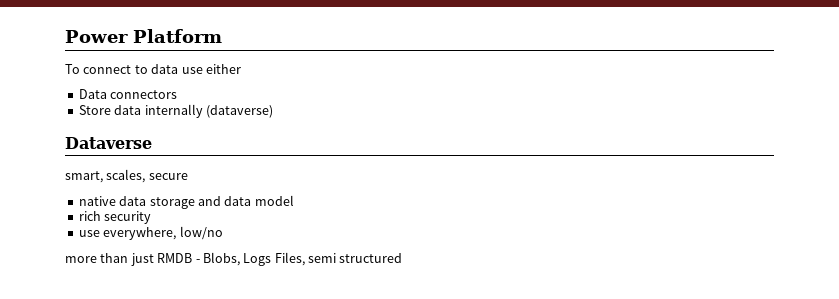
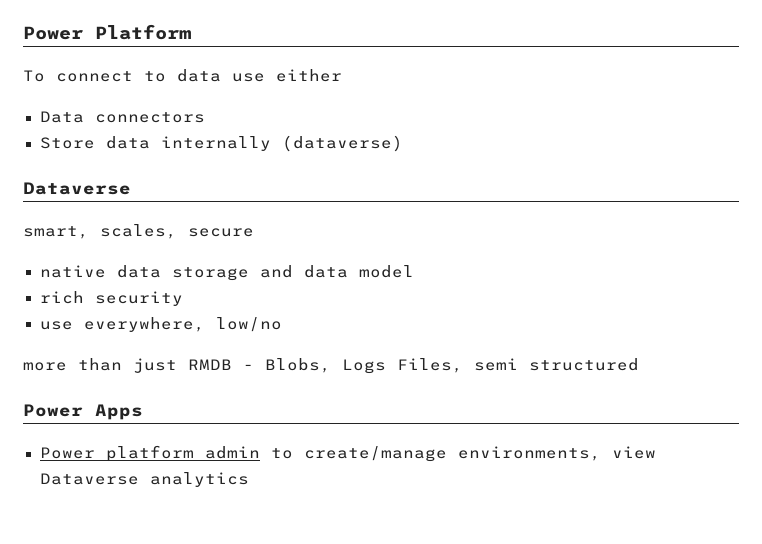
+ Power Apps
+ Power platform admin to create/manage environments, view Dataverse analytics

